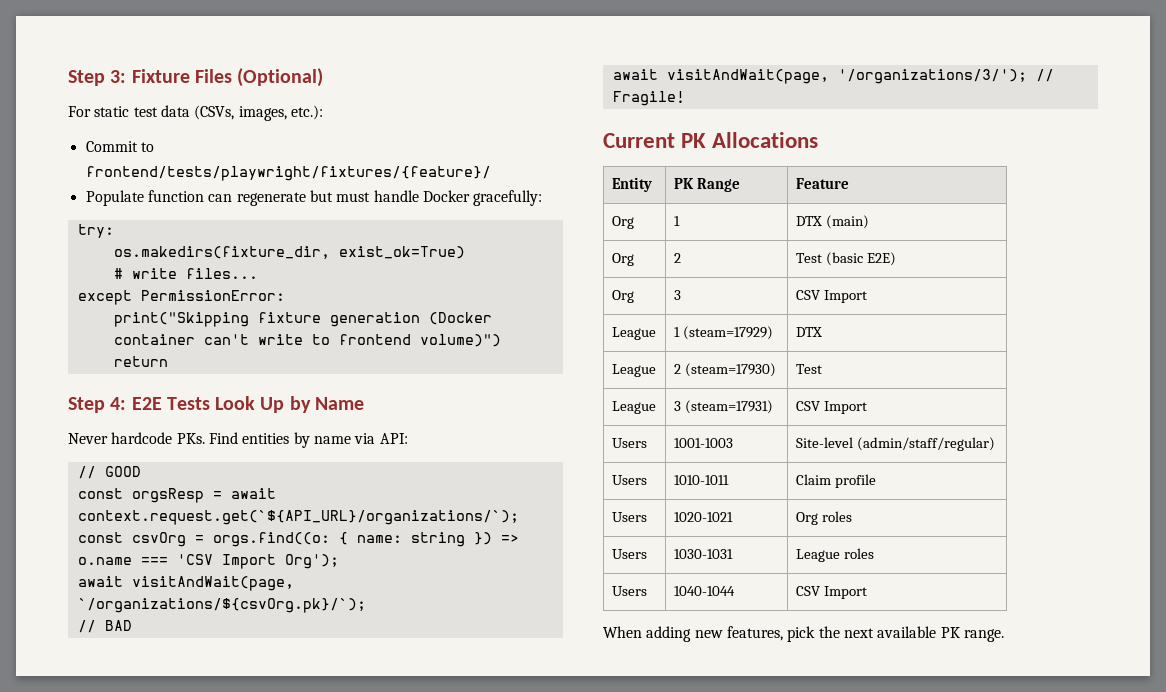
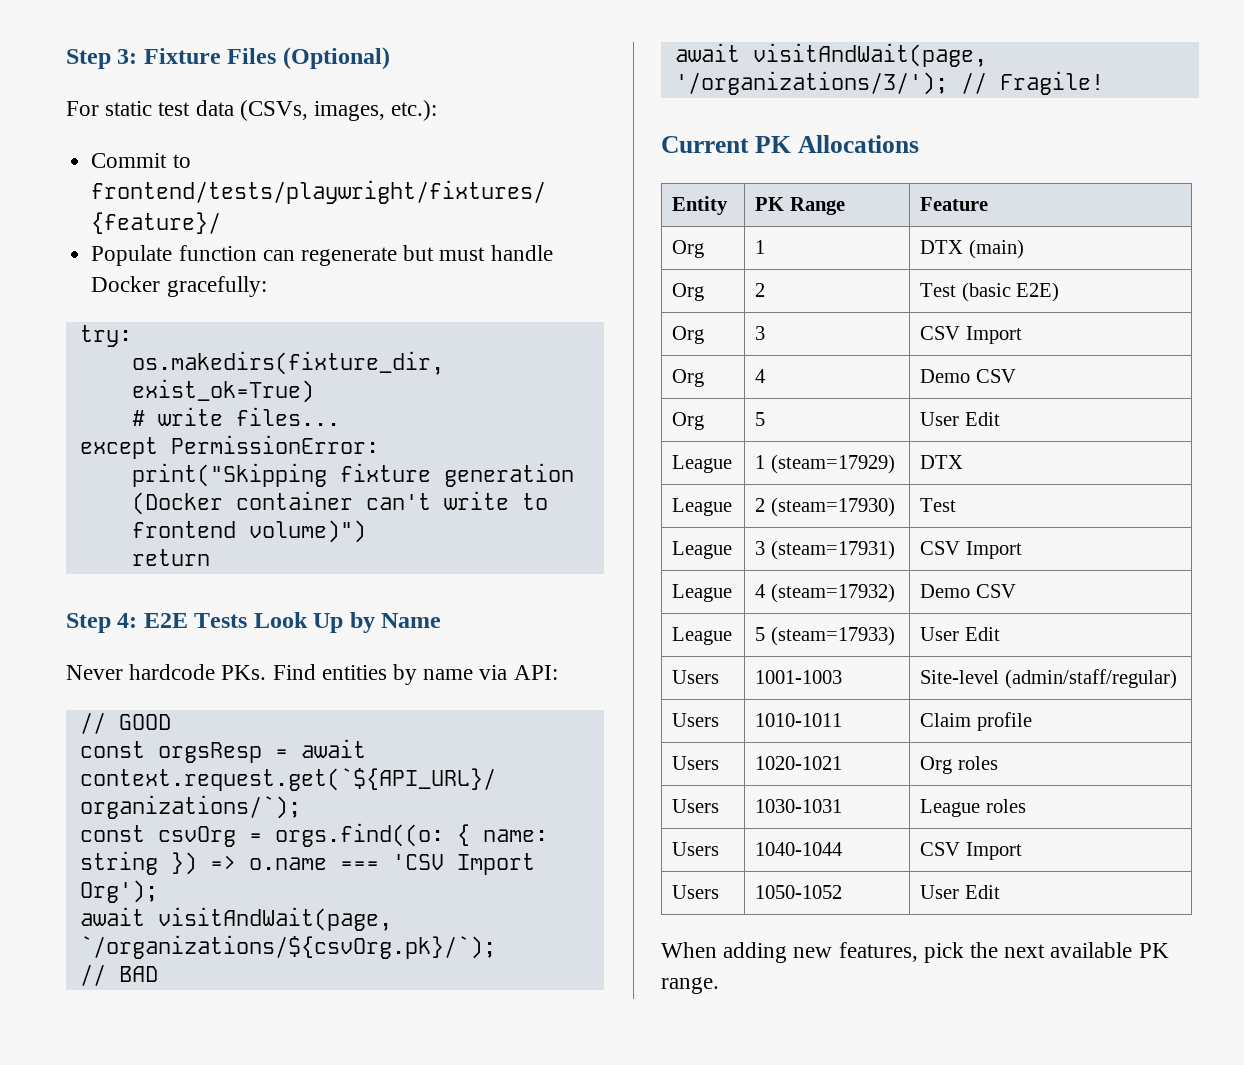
+ Org | 4 | Demo CSV
+ Org | 5 | User Edit
+ League | 4 (steam=17932) | Demo CSV
+ League | 5 (steam=17933) | User Edit
+ Users | 1050-1052 | User Edit

